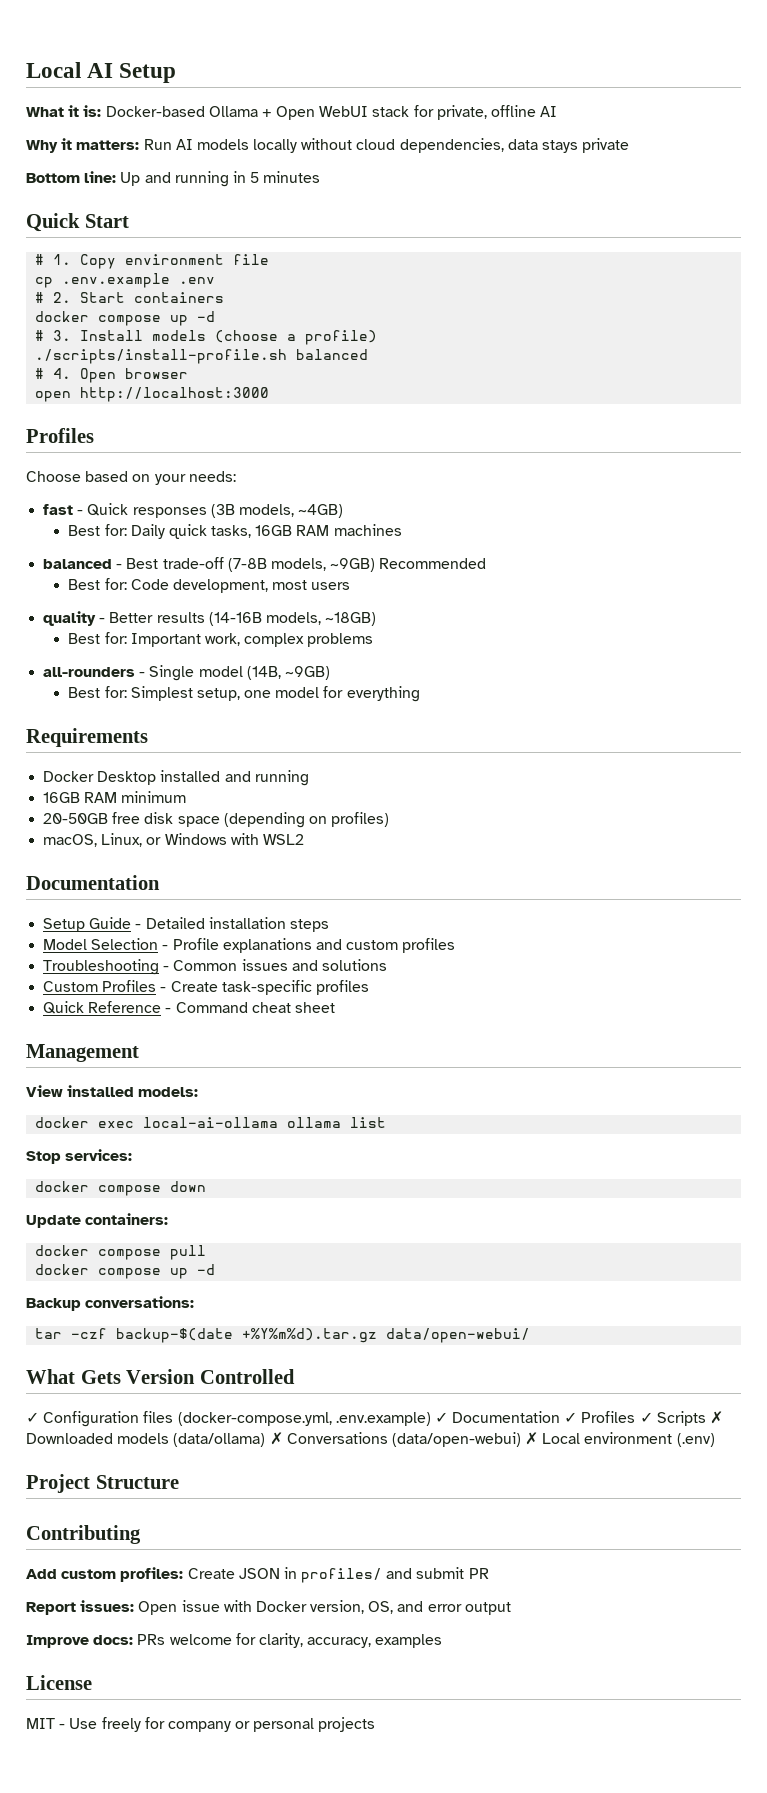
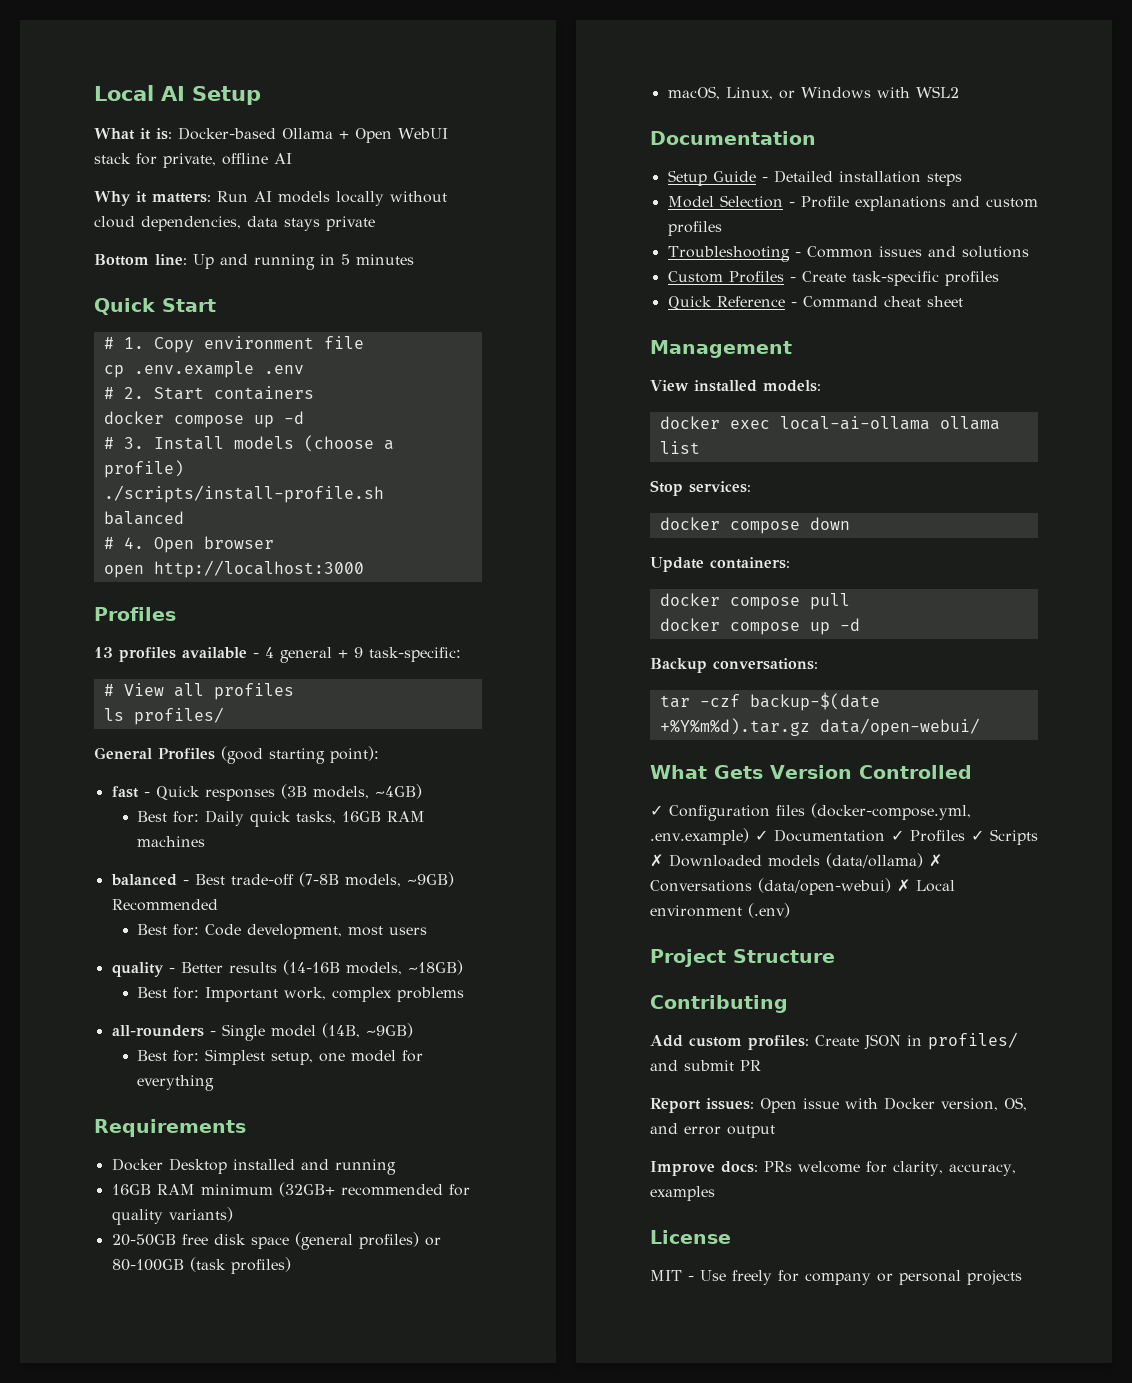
- Choose based on your needs:
+ 13 profiles available - 4 general + 9 task-specific:
+ # View all profiles
+ ls profiles/
+ General Profiles (good starting point):
- 16GB RAM minimum
+ 16GB RAM minimum (32GB+ recommended for quality variants)
- 20-50GB free disk space (depending on profiles)
+ 20-50GB free disk space (general profiles) or 80-100GB (task profiles)

